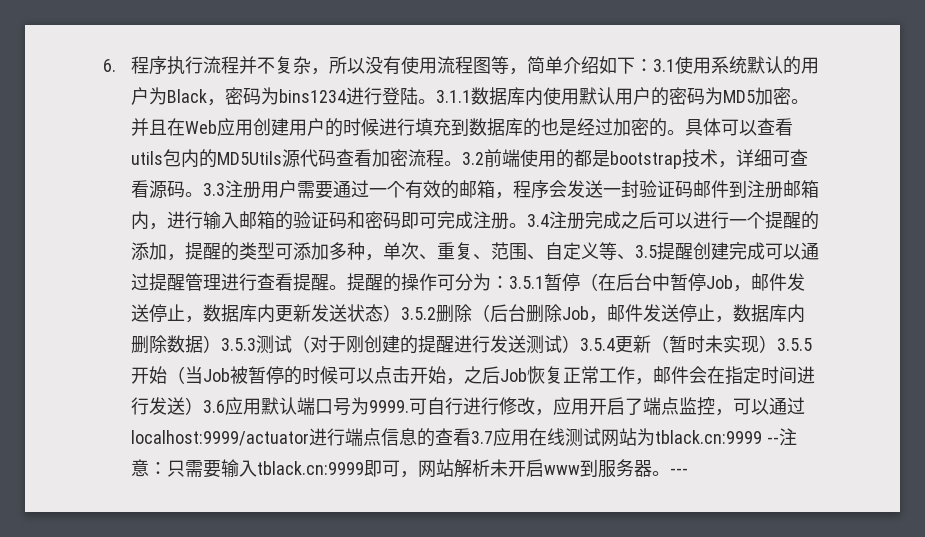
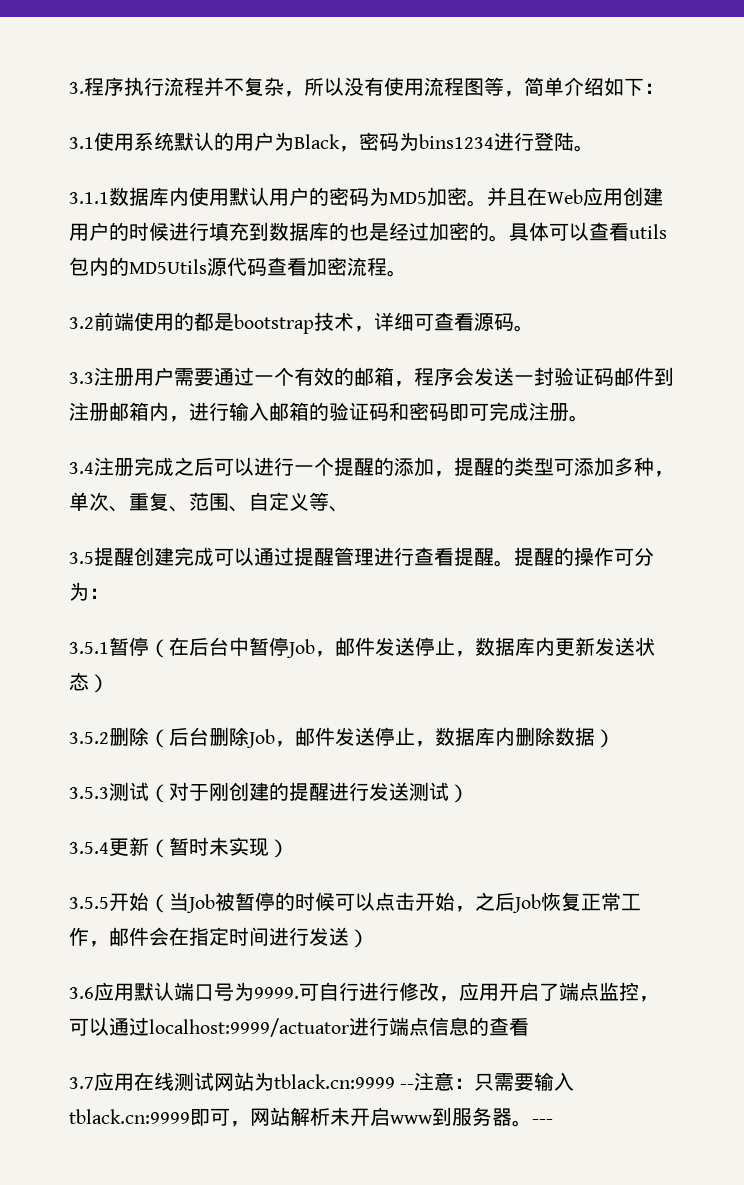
- 6.程序执行流程并不复杂，所以没有使用流程图等，简单介绍如下：3.1使用系统默认的用户为Black，密码为bins1234进行登陆。3.1.1数据库内使用默认用户的密码为MD5加密。
+ 3.程序执行流程并不复杂，所以没有使用流程图等，简单介绍如下：
+ 3.1使用系统默认的用户为Black，密码为bins1234进行登陆。
+ 3.1.1数据库内使用默认用户的密码为MD5加密。
- 具体可以查看utils包内的MD5Utils源代码查看加密流程。3.2前端使用的都是bootstrap技术，详细可查看源码。3.3注册用户需要通过一个有效的邮箱，程序会发送一封验证码邮件到注册邮箱内，进行输入邮箱的验证码和密码即可完成注册。3.4注册完成之后可以进行一个提醒的添加，提醒的类型可添加多种，单次、重复、范围、自定义等、3.5提醒创建完成可以通过提醒管理进行查看提醒。
+ 具体可以查看utils包内的MD5Utils源代码查看加密流程。
+ 3.2前端使用的都是bootstrap技术，详细可查看源码。
+ 3.3注册用户需要通过一个有效的邮箱，程序会发送一封验证码邮件到注册邮箱内，进行输入邮箱的验证码和密码即可完成注册。
+ 3.4注册完成之后可以进行一个提醒的添加，提醒的类型可添加多种，单次、重复、范围、自定义等、
+ 3.5提醒创建完成可以通过提醒管理进行查看提醒。
- 提醒的操作可分为：3.5.1暂停（在后台中暂停Job，邮件发送停止，数据库内更新发送状态）3.5.2删除（后台删除Job，邮件发送停止，数据库内删除数据）3.5.3测试（对于刚创建的提醒进行发送测试）3.5.4更新（暂时未实现）3.5.5开始（当Job被暂停的时候可以点击开始，之后Job恢复正常工作，邮件会在指定时间进行发送）3.6应用默认端口号为9999.
+ 提醒的操作可分为：
+ 3.5.1暂停（在后台中暂停Job，邮件发送停止，数据库内更新发送状态）
+ 3.5.2删除（后台删除Job，邮件发送停止，数据库内删除数据）
+ 3.5.3测试（对于刚创建的提醒进行发送测试）
+ 3.5.4更新（暂时未实现）
+ 3.5.5开始（当Job被暂停的时候可以点击开始，之后Job恢复正常工作，邮件会在指定时间进行发送）
+ 3.6应用默认端口号为9999.
- 可自行进行修改，应用开启了端点监控，可以通过localhost:9999/actuator进行端点信息的查看3.7应用在线测试网站为tblack.cn:9999 --注意：只需要输入tblack.cn:9999即可，网站解析未开启www到服务器。
+ 可自行进行修改，应用开启了端点监控，可以通过localhost:9999/actuator进行端点信息的查看
+ 3.7应用在线测试网站为tblack.cn:9999 --注意：只需要输入tblack.cn:9999即可，网站解析未开启www到服务器。

